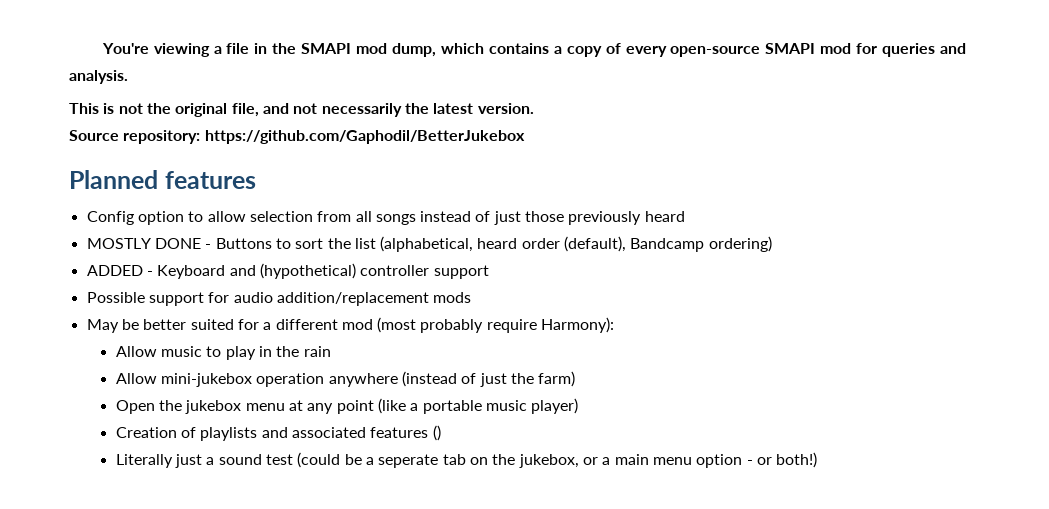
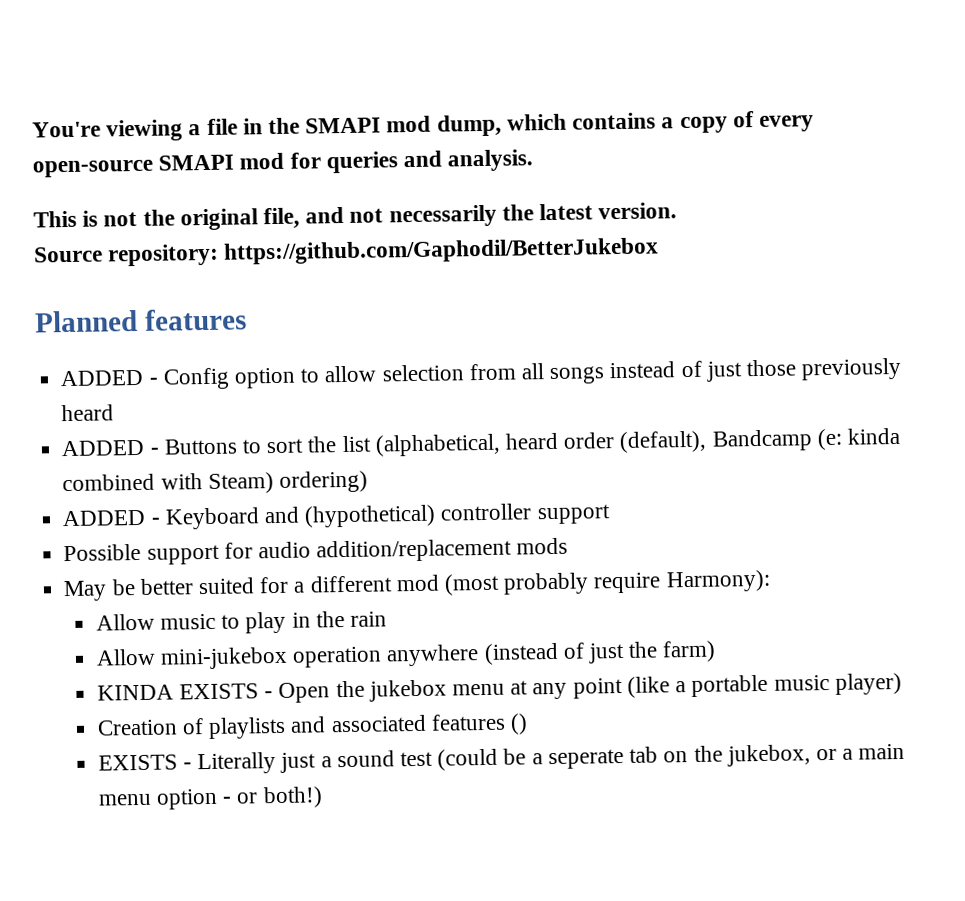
- Config option to allow selection from all songs instead of just those previously heard
+ ADDED - Config option to allow selection from all songs instead of just those previously heard
- MOSTLY DONE - Buttons to sort the list (alphabetical, heard order (default), Bandcamp ordering)
+ ADDED - Buttons to sort the list (alphabetical, heard order (default), Bandcamp (e: kinda combined with Steam) ordering)
- Open the jukebox menu at any point (like a portable music player)
+ KINDA EXISTS - Open the jukebox menu at any point (like a portable music player)
- Literally just a sound test (could be a seperate tab on the jukebox, or a main menu option - or both!)
+ EXISTS - Literally just a sound test (could be a seperate tab on the jukebox, or a main menu option - or both!)

